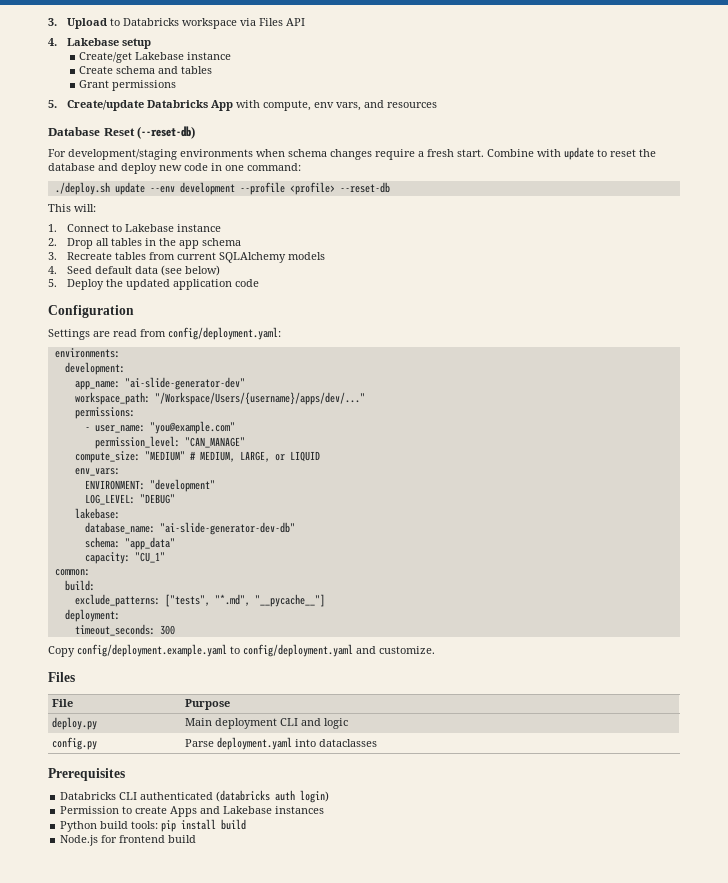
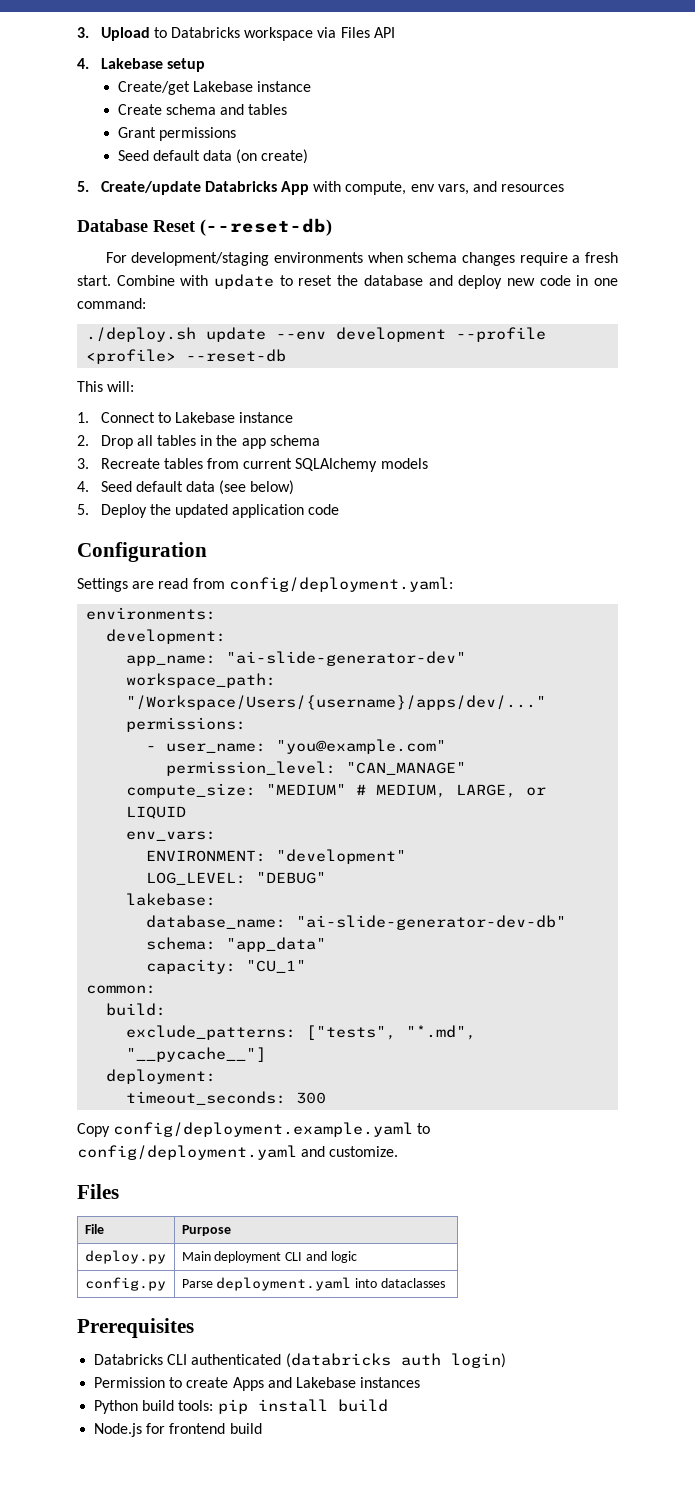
+ Seed default data (on create)

